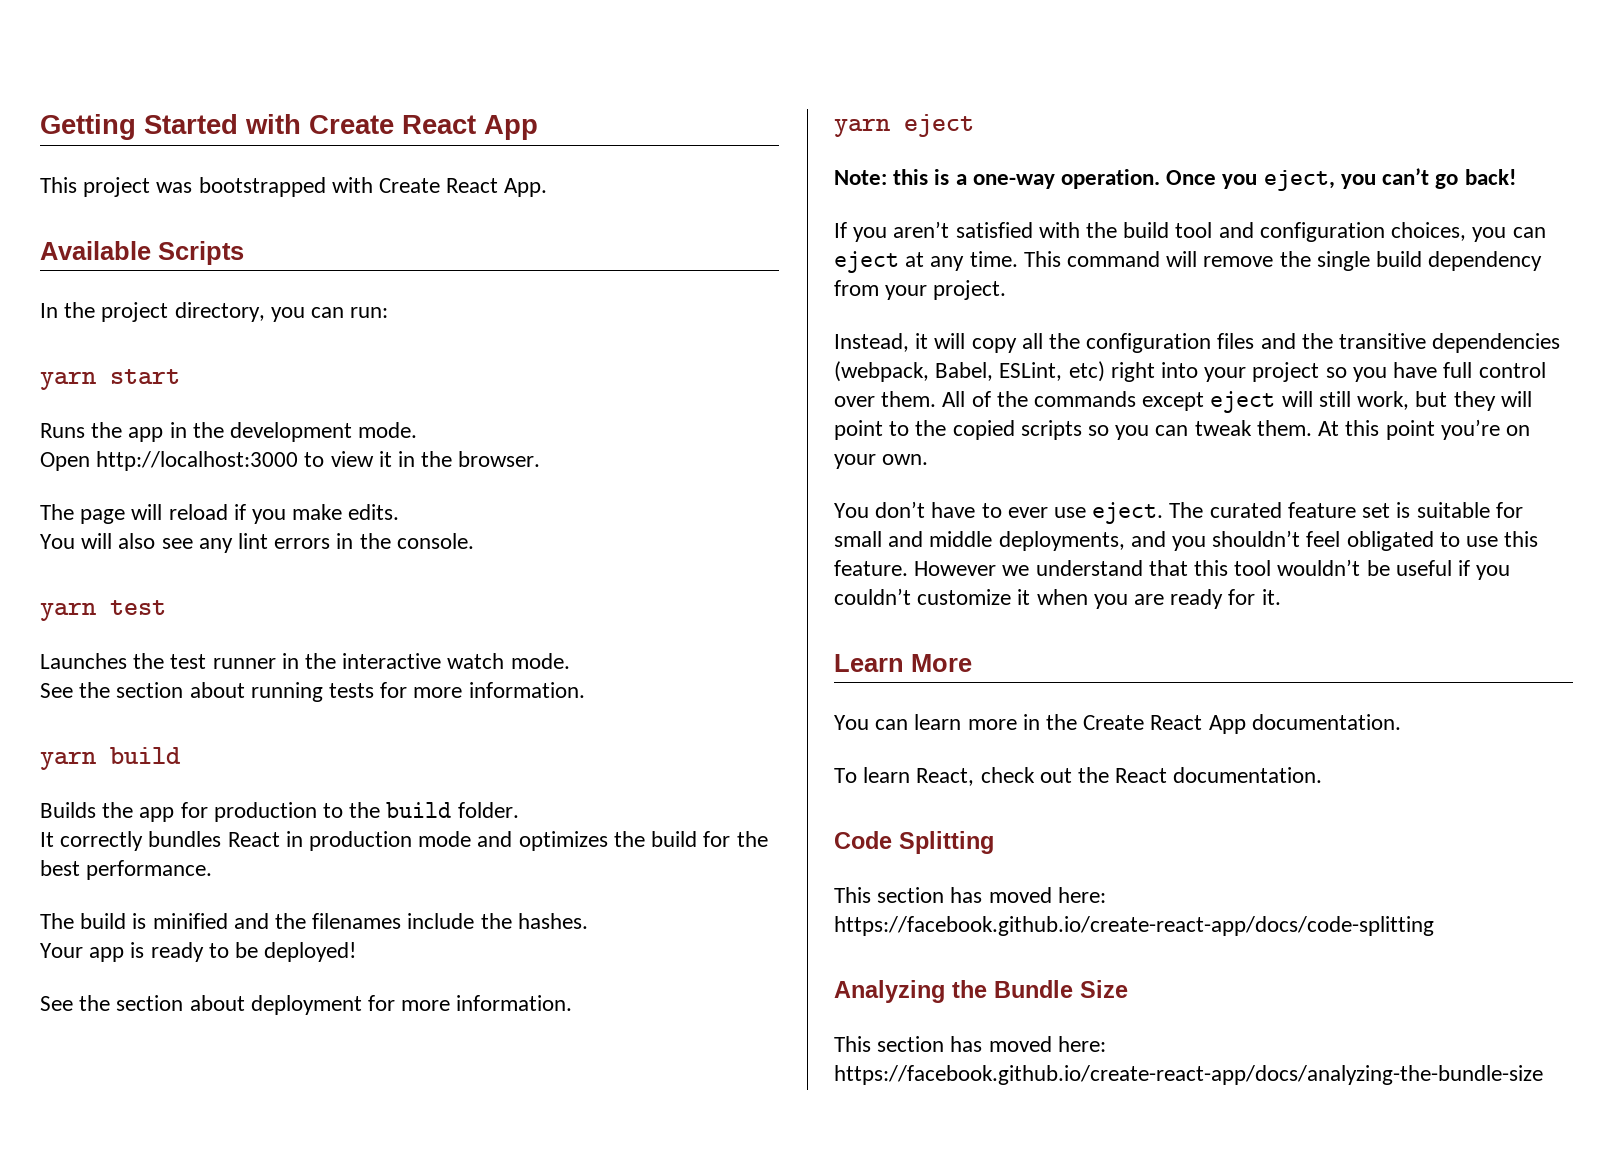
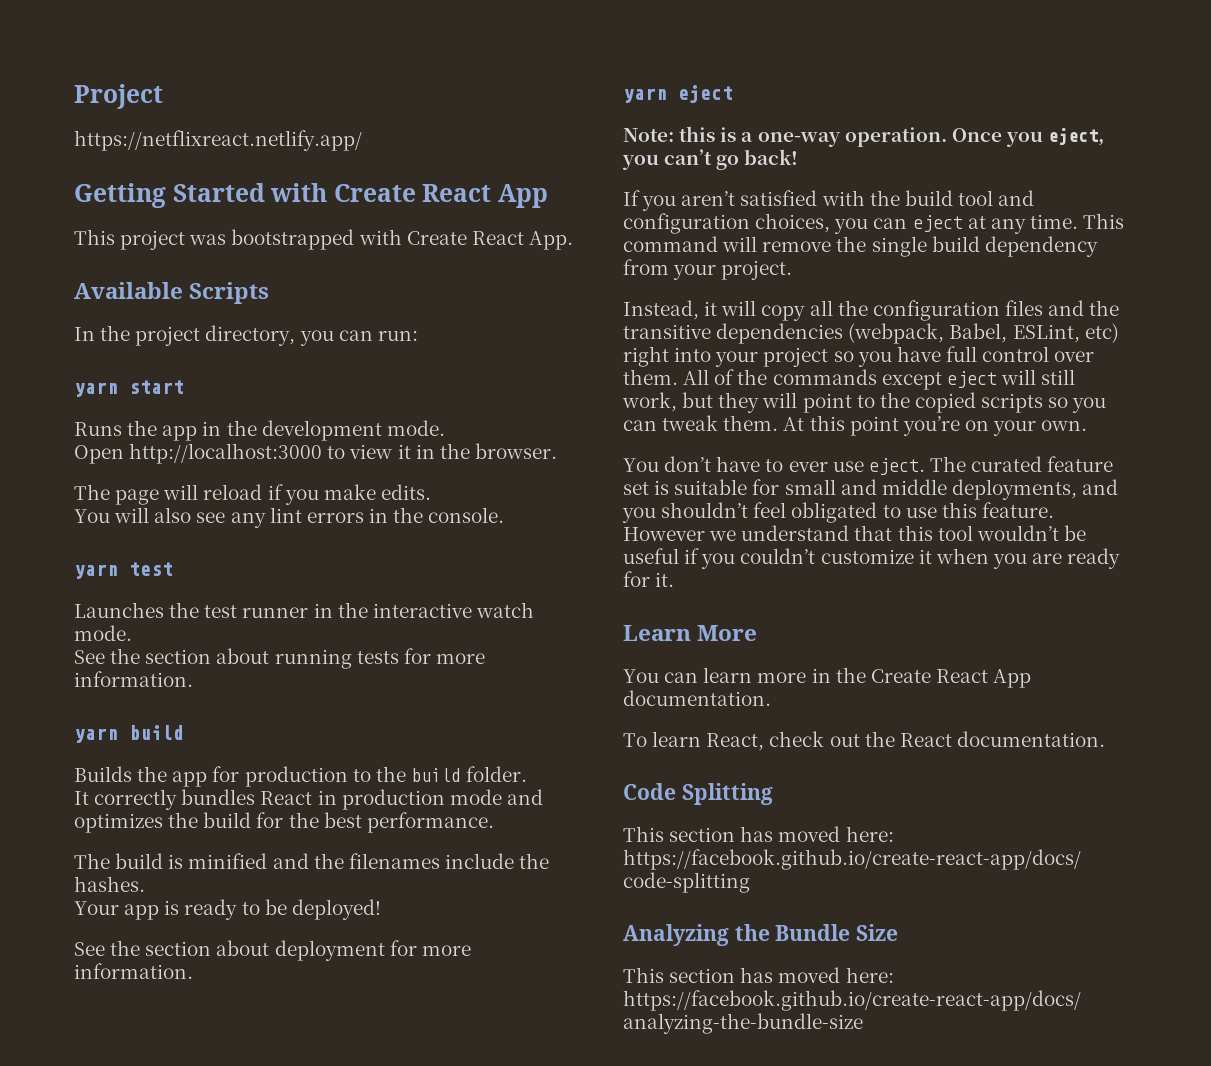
+ Project
+ https://netflixreact.netlify.app/

